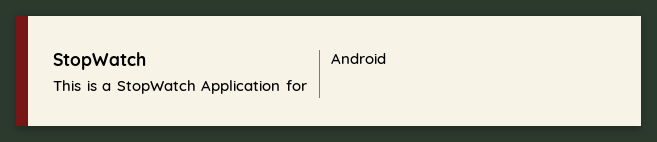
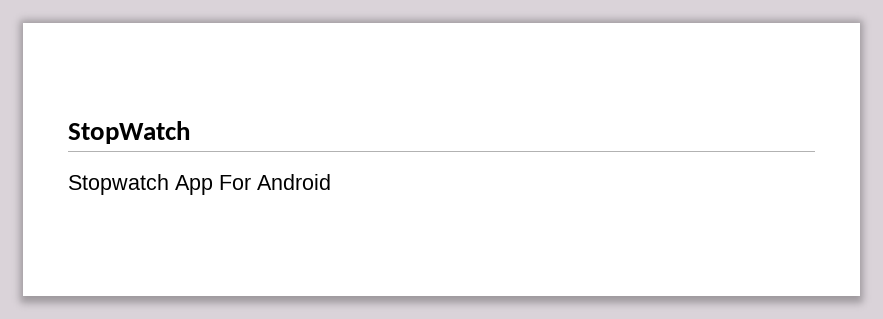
- This is a StopWatch Application for Android
+ Stopwatch App For Android

